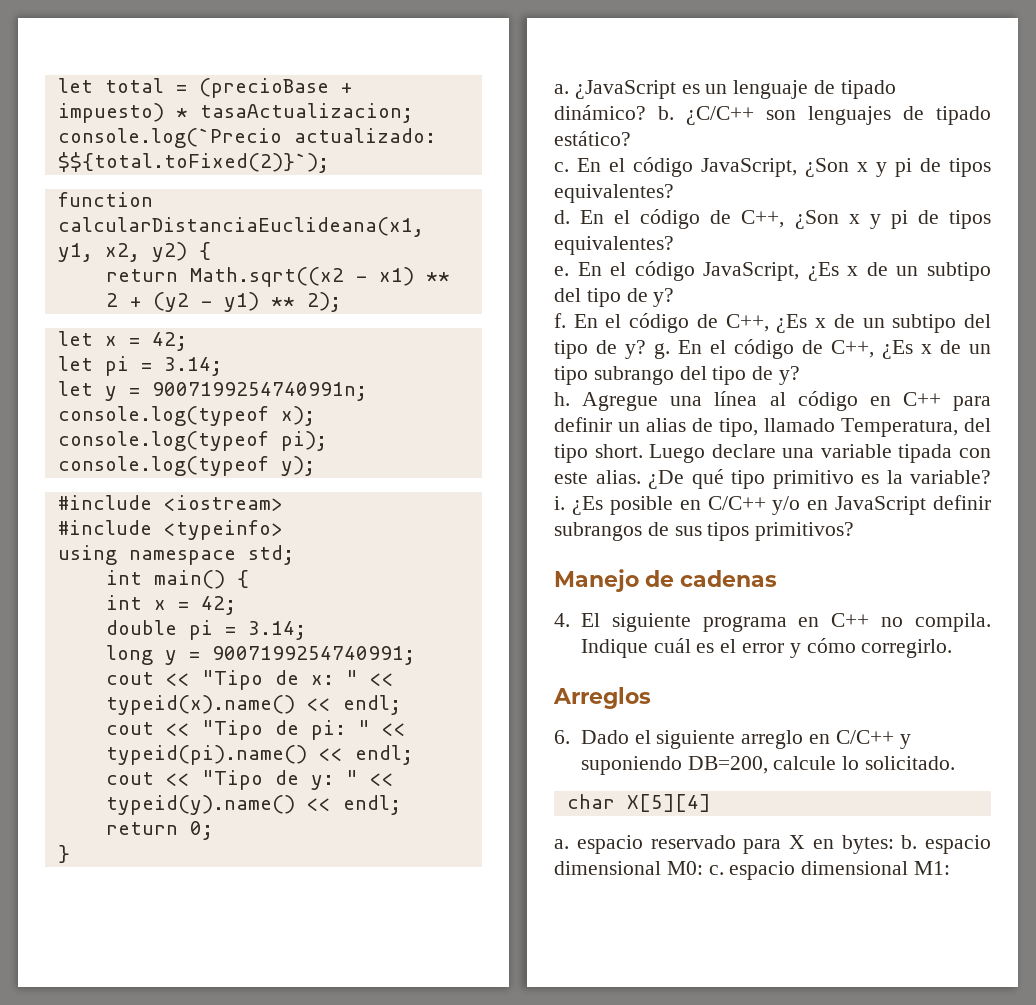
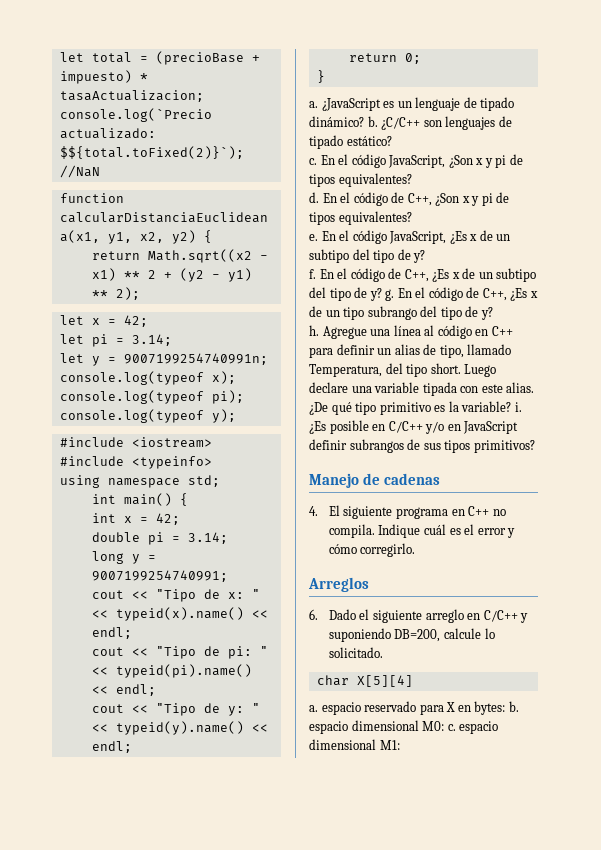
- console.log(`Precio actualizado: $${total.toFixed(2)}`);
+ console.log(`Precio actualizado: $${total.toFixed(2)}`); //NaN

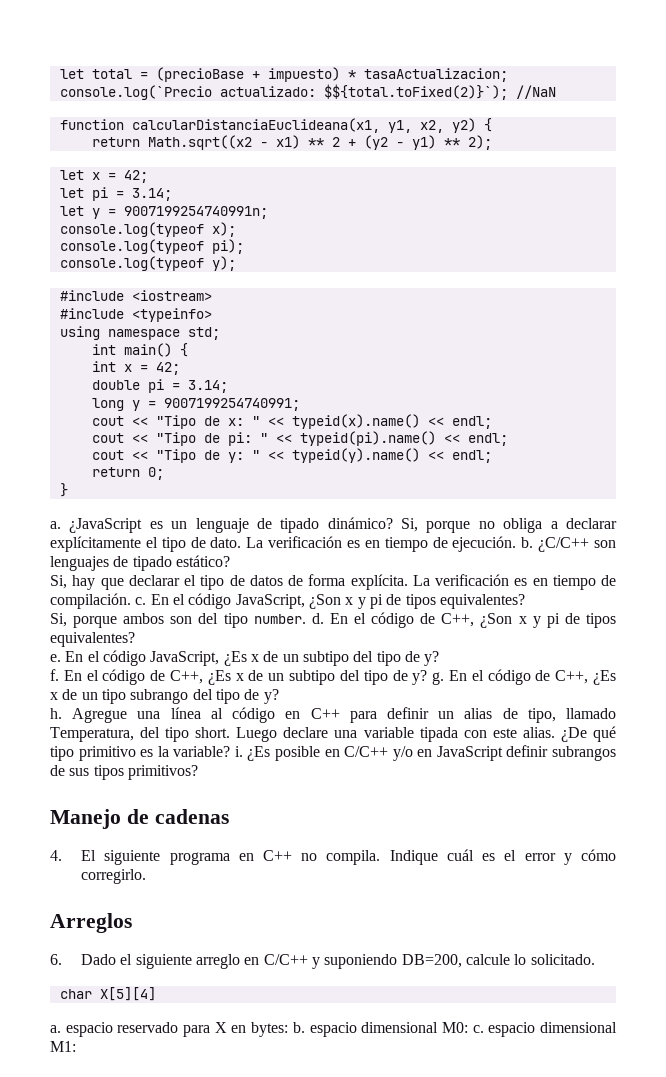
- ¿JavaScript es un lenguaje de tipado dinámico? b.
+ ¿JavaScript es un lenguaje de tipado dinámico? Si, porque no obliga a declarar explícitamente el tipo de dato. La verificación es en tiempo de ejecución. b.
  ¿C/C++ son lenguajes de tipado estático?
- c.
+ Si, hay que declarar el tipo de datos de forma explícita. La verificación es en tiempo de compilación. c.
- d.
+ Si, porque ambos son del tipo number. d.

